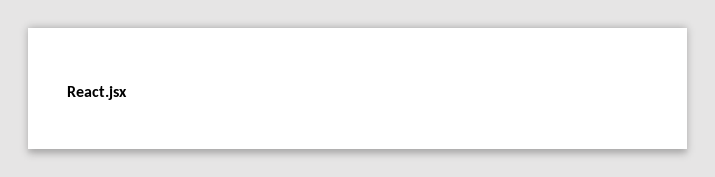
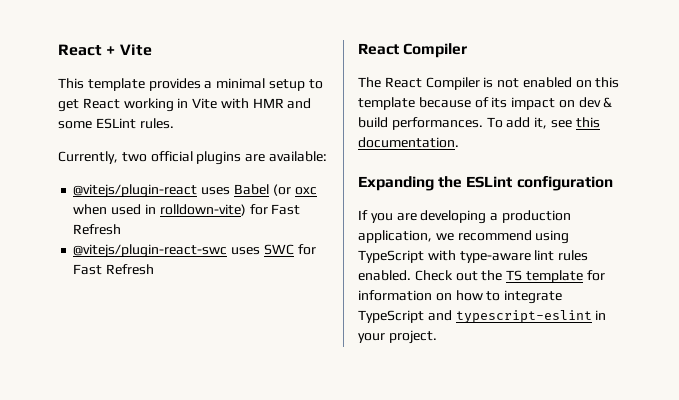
- React.jsx
+ React + Vite
+ This template provides a minimal setup to get React working in Vite with HMR and some ESLint rules.
+ Currently, two official plugins are available:
+ @vitejs/plugin-react uses Babel (or oxc when used in rolldown-vite) for Fast Refresh
+ @vitejs/plugin-react-swc uses SWC for Fast Refresh
+ React Compiler
+ The React Compiler is not enabled on this template because of its impact on dev & build performances. To add it, see this documentation.
+ Expanding the ESLint configuration
+ If you are developing a production application, we recommend using TypeScript with type-aware lint rules enabled. Check out the TS template for information on how to integrate TypeScript and typescript-eslint in your project.

